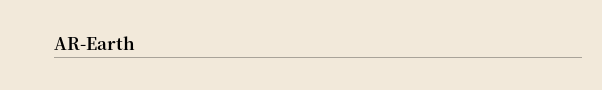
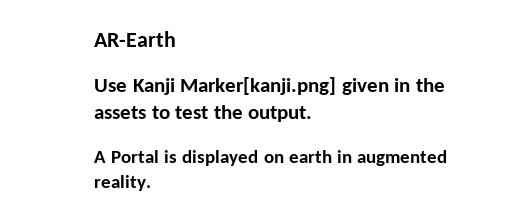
+ Use Kanji Marker[kanji.png] given in the assets to test the output.
+ A Portal is displayed on earth in augmented reality.

